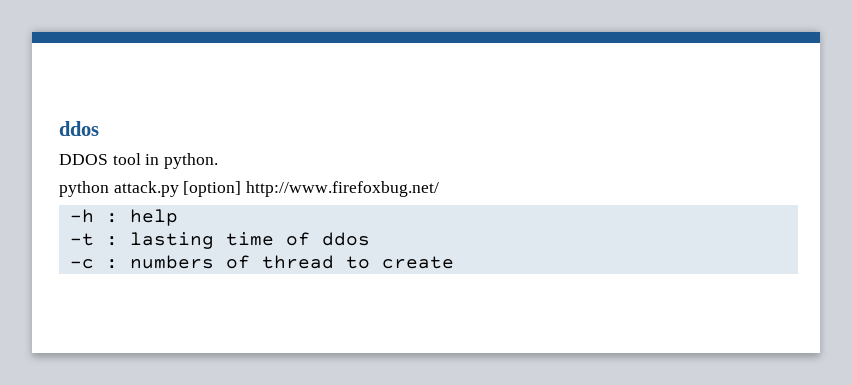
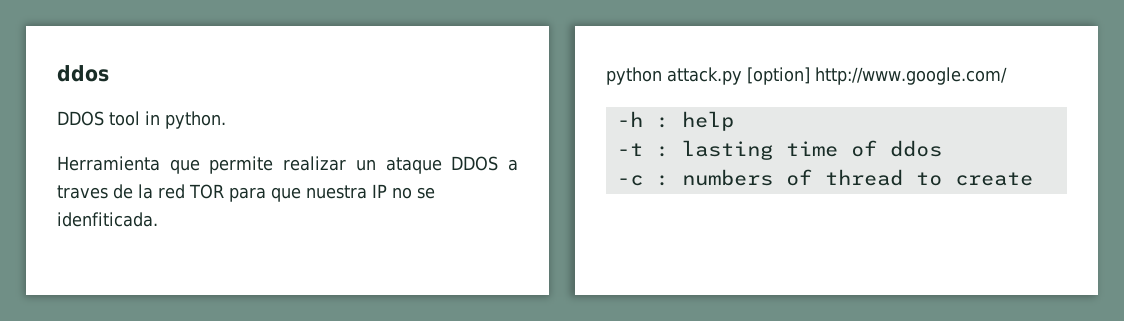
+ Herramienta que permite realizar un ataque DDOS a traves de la red TOR para que nuestra IP no se idenfiticada.
- python attack.py [option] http://www.firefoxbug.net/
+ python attack.py [option] http://www.google.com/

